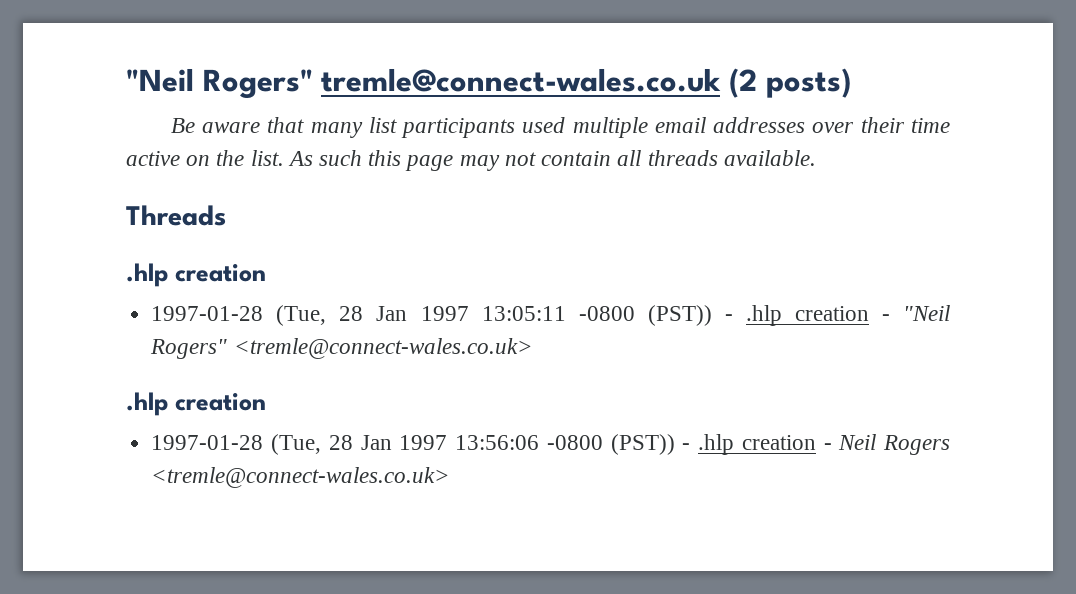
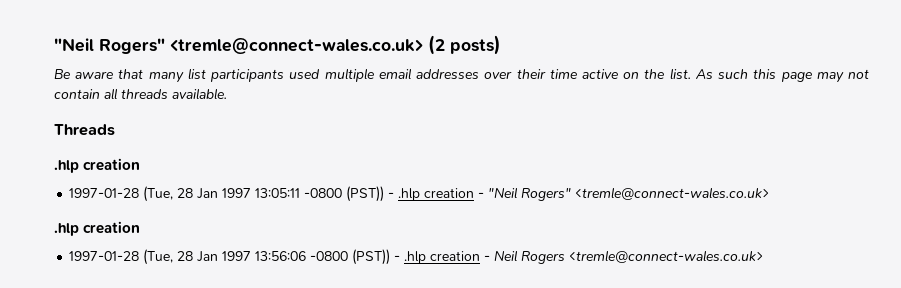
- "Neil Rogers" tremle@connect-wales.co.uk (2 posts)
+ "Neil Rogers" <tremle@connect-wales.co.uk> (2 posts)

